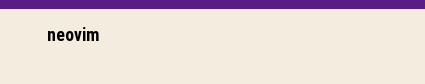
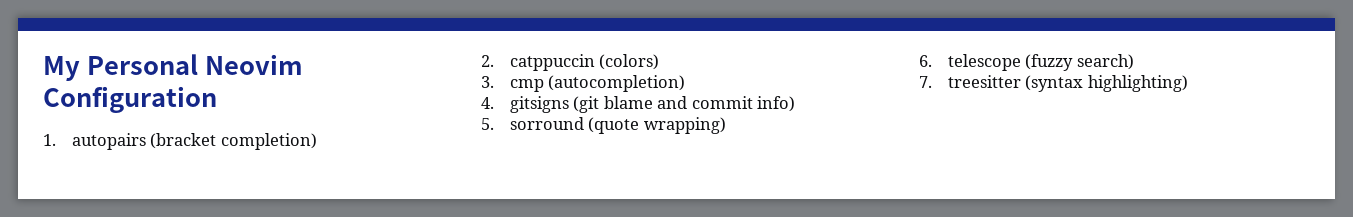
- neovim
+ My Personal Neovim Configuration
+ 1. autopairs (bracket completion)
+ 2. catppuccin (colors)
+ 3. cmp (autocompletion)
+ 4. gitsigns (git blame and commit info)
+ 5. sorround (quote wrapping)
+ 6. telescope (fuzzy search)
+ 7. treesitter (syntax highlighting)

